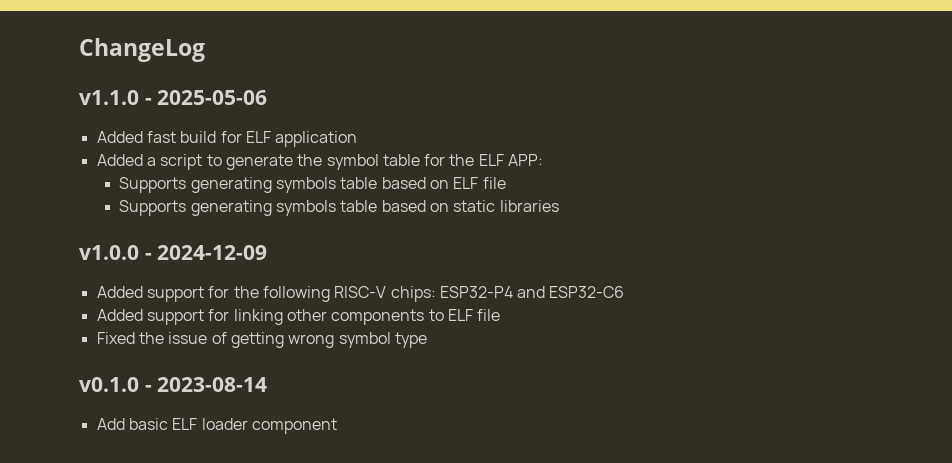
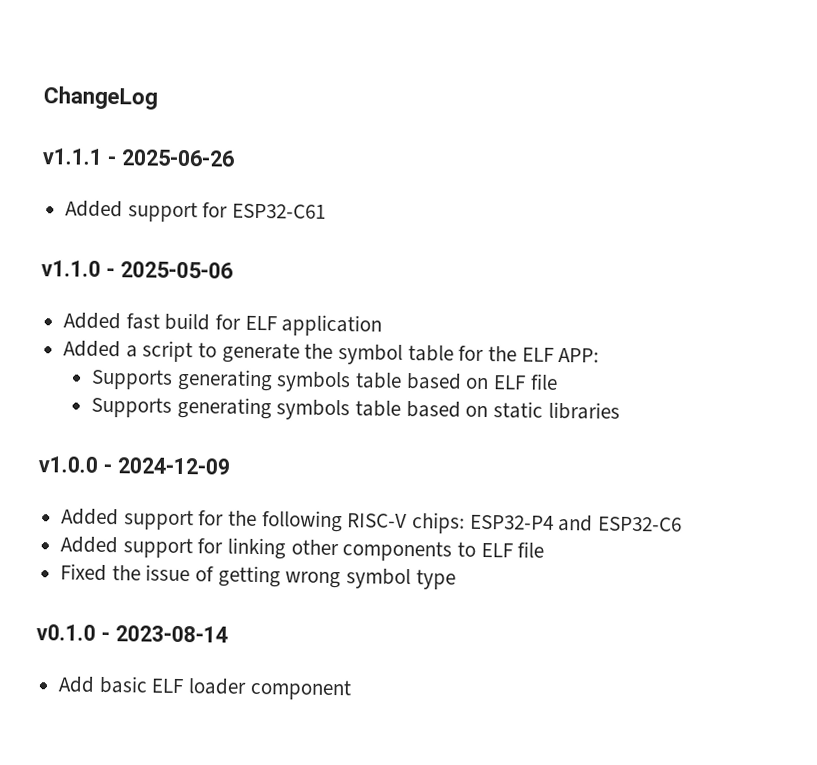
+ v1.1.1 - 2025-06-26
+ Added support for ESP32-C61

